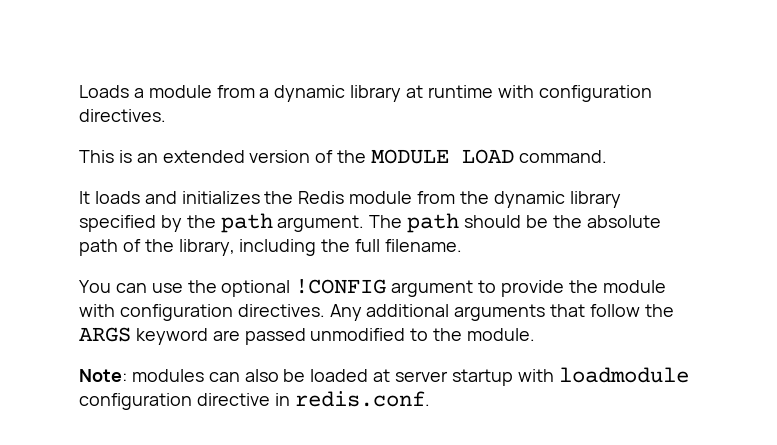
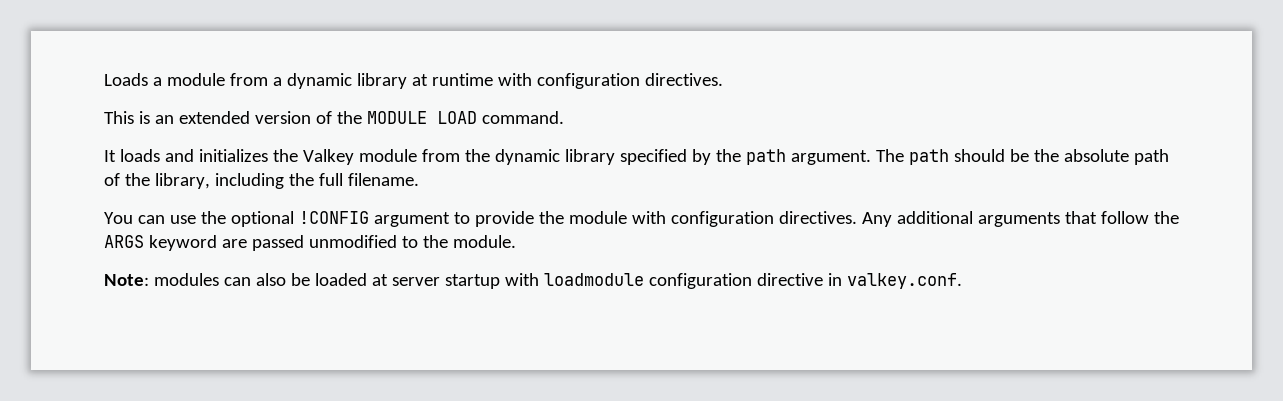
- It loads and initializes the Redis module from the dynamic library specified by the path argument.
+ It loads and initializes the Valkey module from the dynamic library specified by the path argument.
- Note: modules can also be loaded at server startup with loadmodule configuration directive in redis.conf.
+ Note: modules can also be loaded at server startup with loadmodule configuration directive in valkey.conf.

